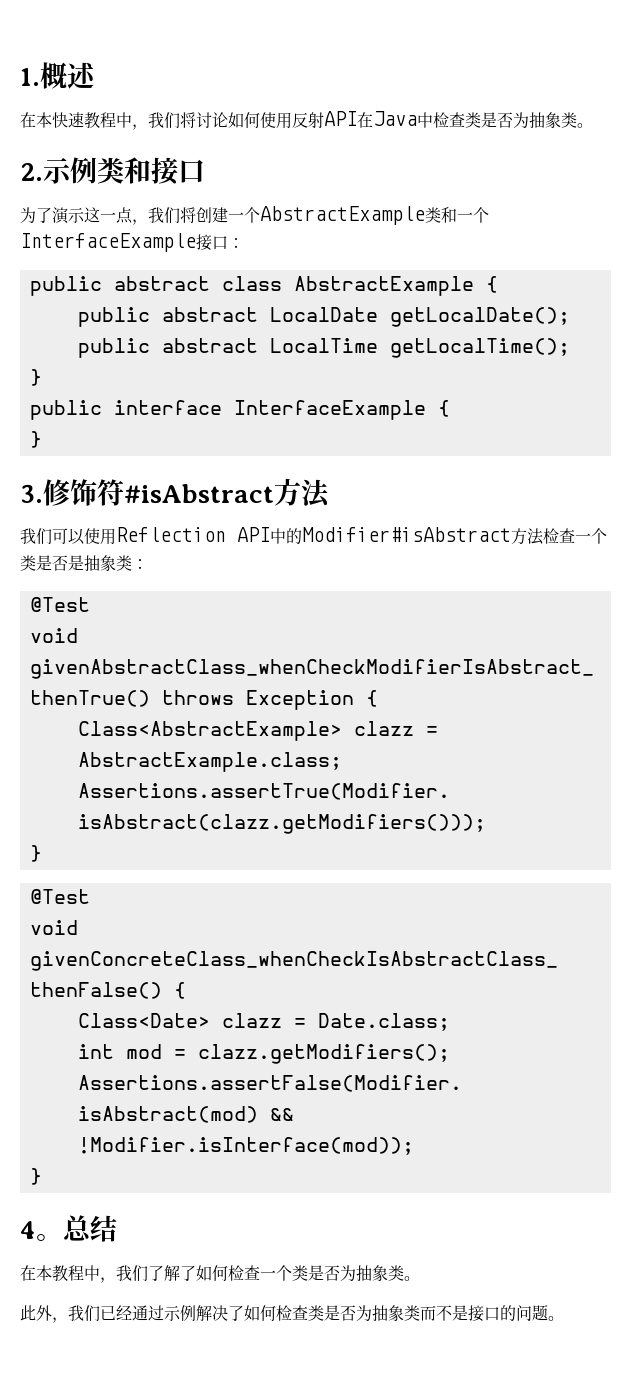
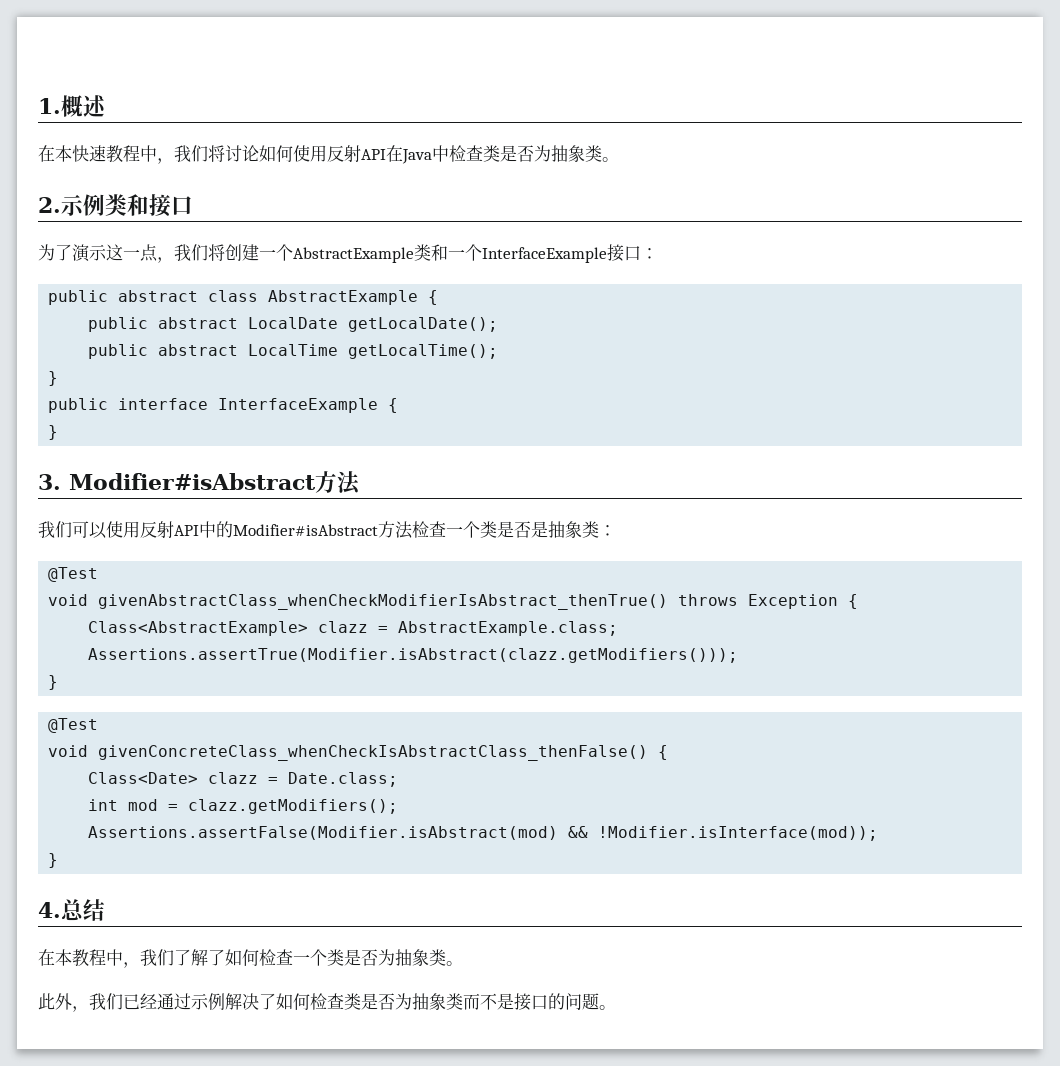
- 3.修饰符#isAbstract方法
+ 3. Modifier#isAbstract方法
- 我们可以使用Reflection API中的Modifier#isAbstract方法检查一个类是否是抽象类：
+ 我们可以使用反射API中的Modifier#isAbstract方法检查一个类是否是抽象类：
- 4。总结
+ 4.总结

